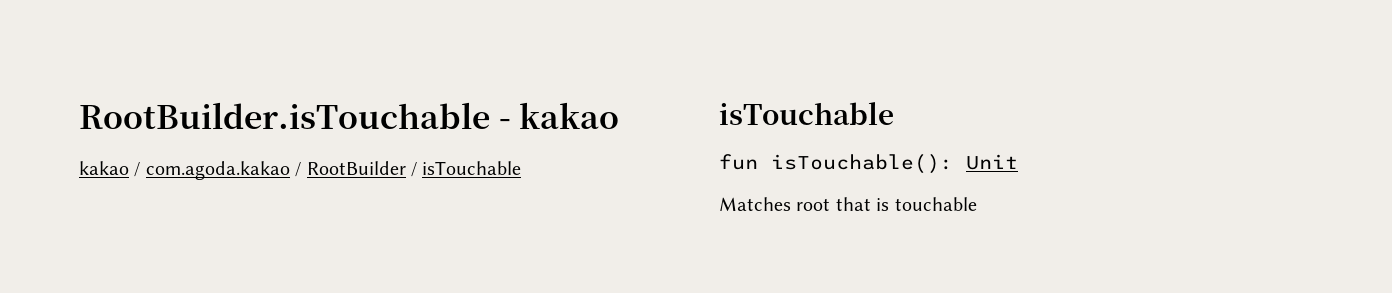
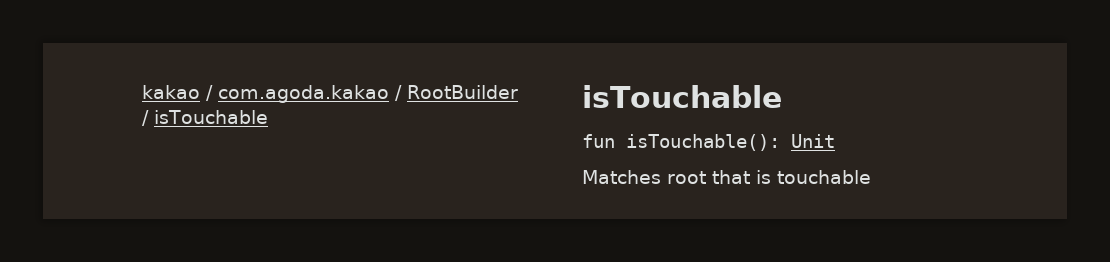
- RootBuilder.isTouchable - kakao

